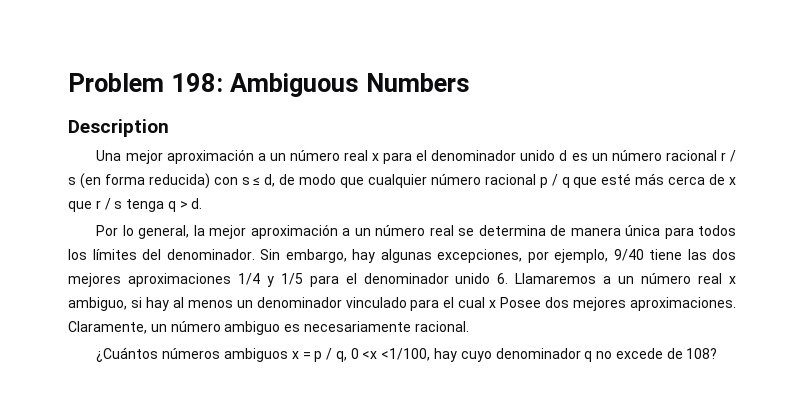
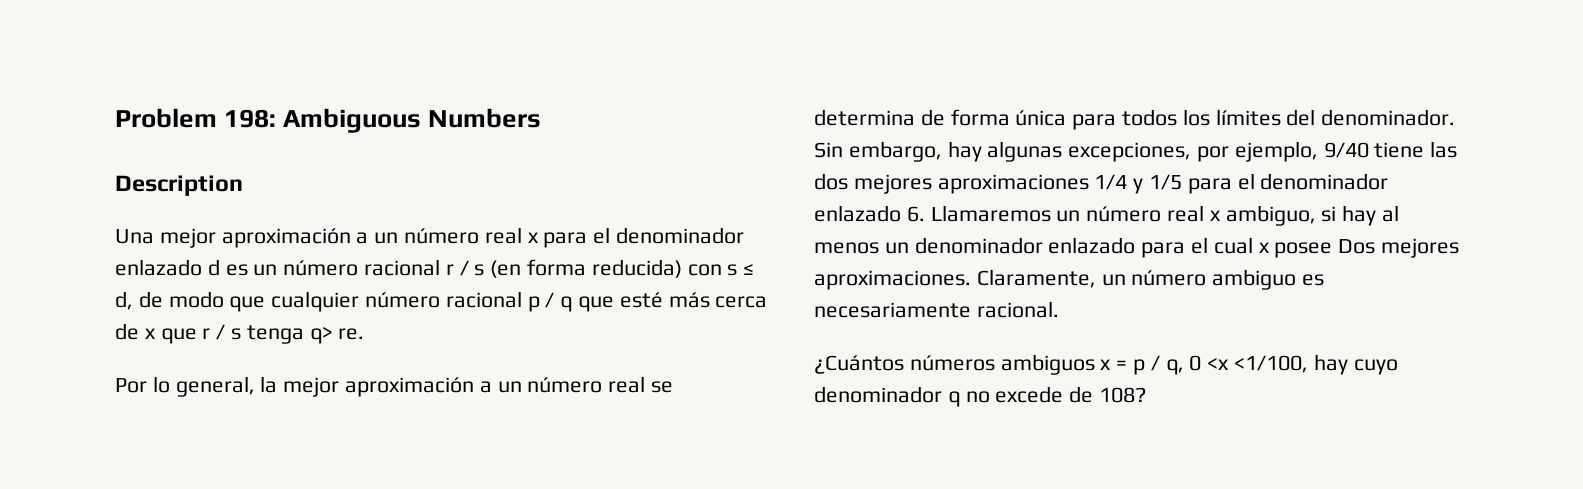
- Una mejor aproximación a un número real x para el denominador unido d es un número racional r / s (en forma reducida) con s ≤ d, de modo que cualquier número racional p / q que esté más cerca de x que r / s tenga q > d.
+ Una mejor aproximación a un número real x para el denominador enlazado d es un número racional r / s (en forma reducida) con s ≤ d, de modo que cualquier número racional p / q que esté más cerca de x que r / s tenga q> re.
- Por lo general, la mejor aproximación a un número real se determina de manera única para todos los límites del denominador.
+ Por lo general, la mejor aproximación a un número real se determina de forma única para todos los límites del denominador.
- Sin embargo, hay algunas excepciones, por ejemplo, 9/40 tiene las dos mejores aproximaciones 1/4 y 1/5 para el denominador unido 6. Llamaremos a un número real x ambiguo, si hay al menos un denominador vinculado para el cual x Posee dos mejores aproximaciones.
+ Sin embargo, hay algunas excepciones, por ejemplo, 9/40 tiene las dos mejores aproximaciones 1/4 y 1/5 para el denominador enlazado 6. Llamaremos un número real x ambiguo, si hay al menos un denominador enlazado para el cual x posee Dos mejores aproximaciones.

